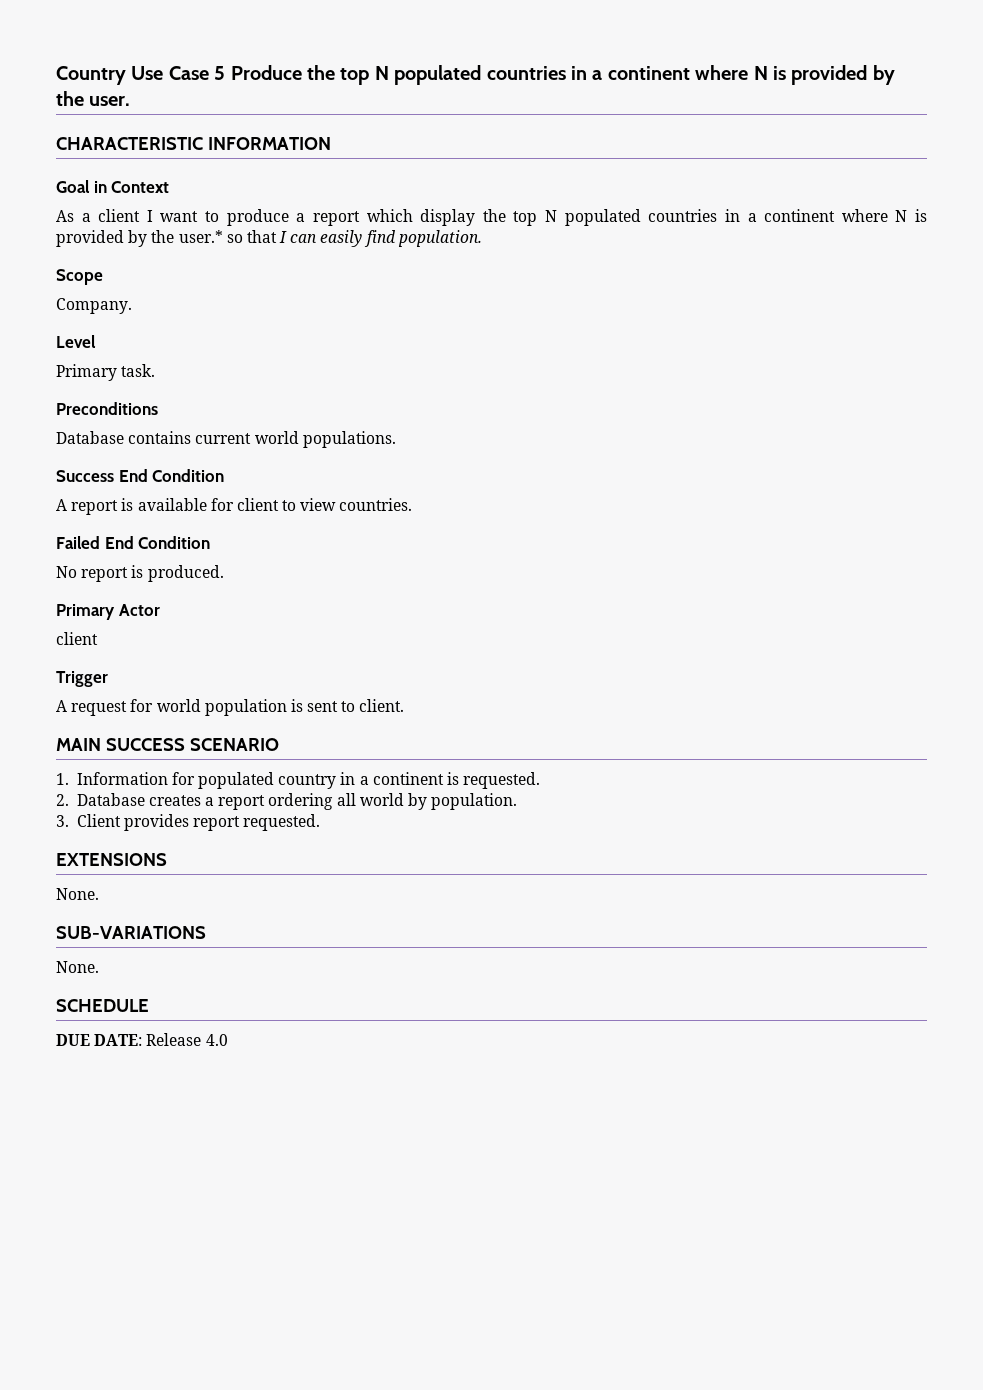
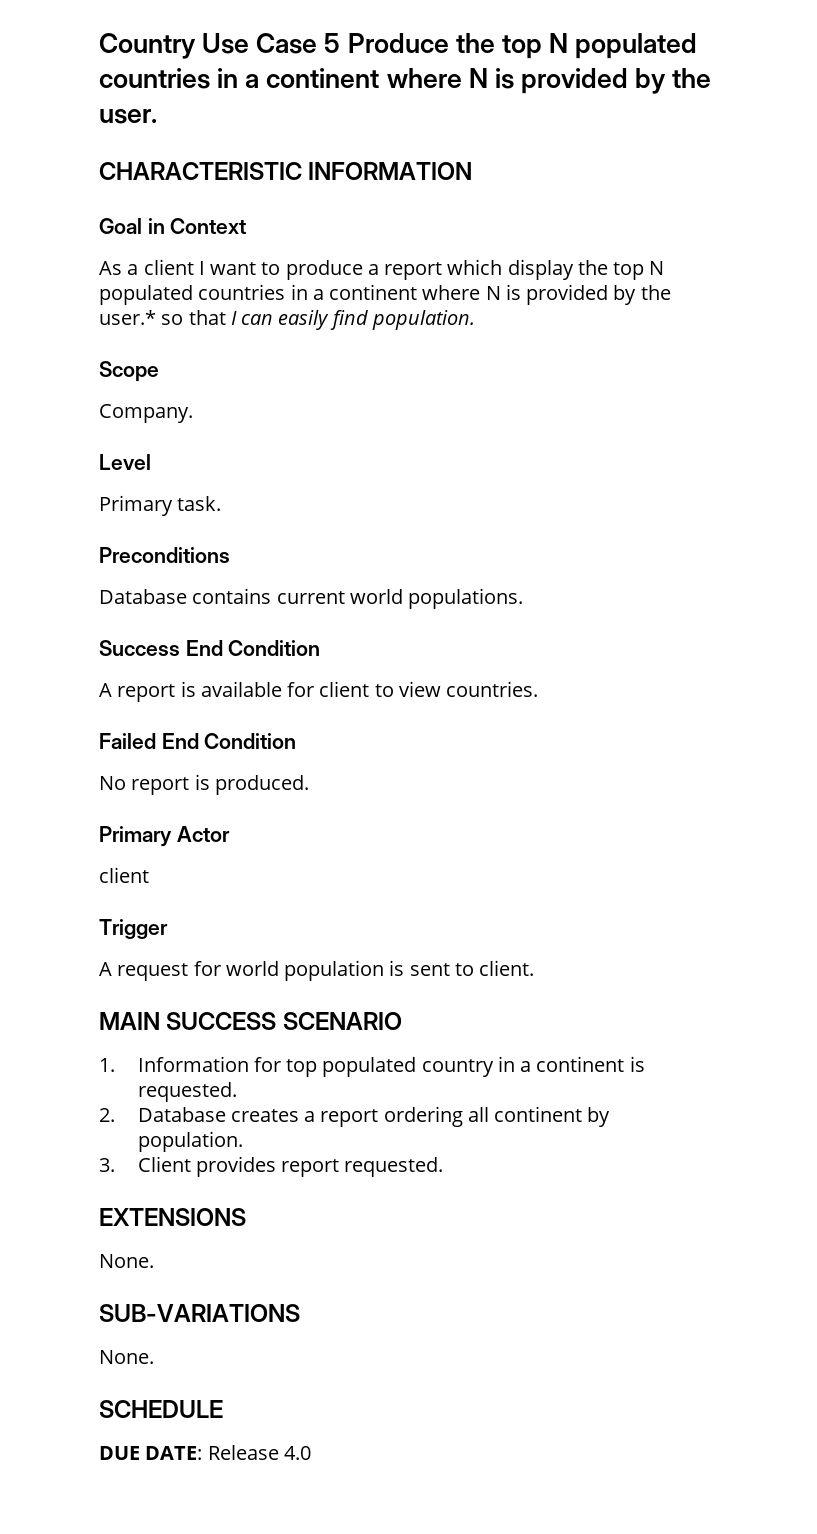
- 1. Information for populated country in a continent is requested.
+ 1. Information for top populated country in a continent is requested.
- 2. Database creates a report ordering all world by population.
+ 2. Database creates a report ordering all continent by population.

